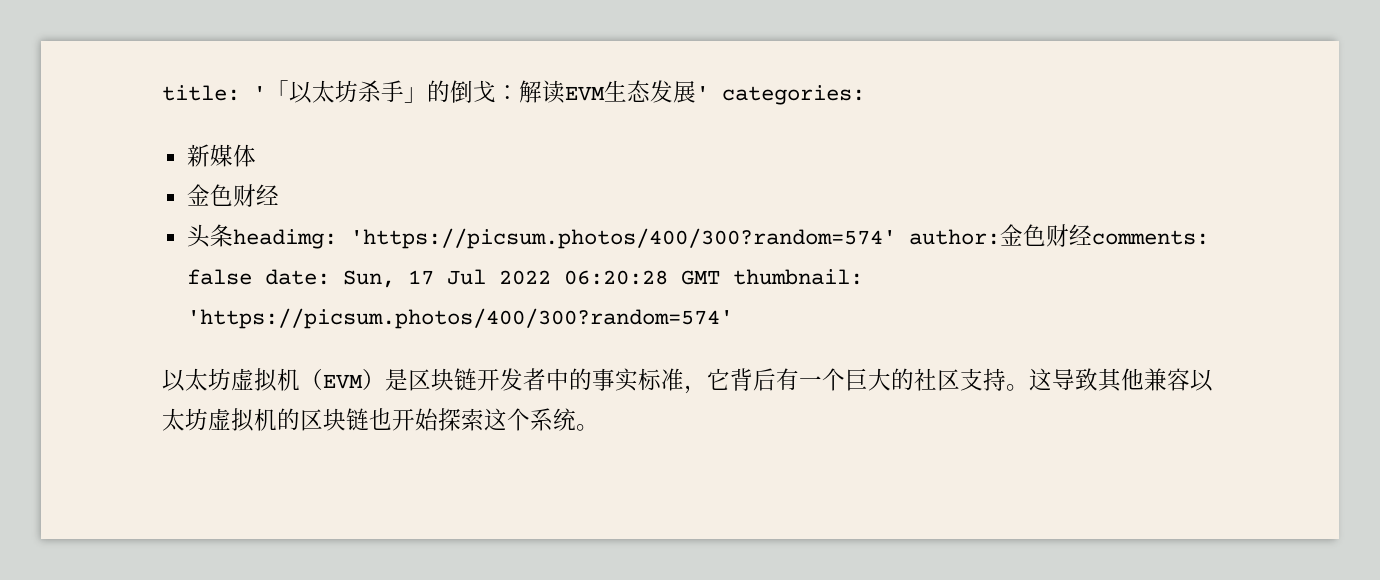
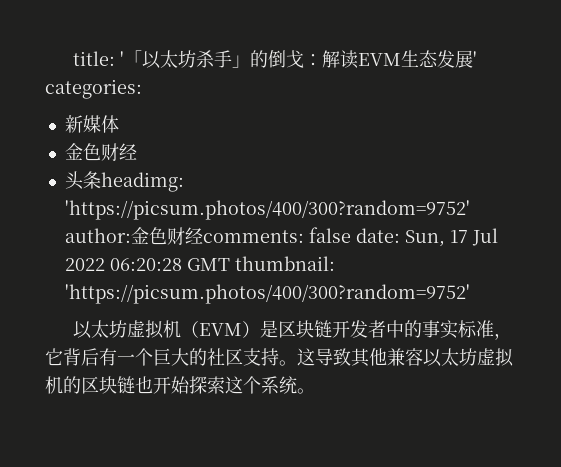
- 头条headimg: 'https://picsum.photos/400/300?random=574' author:金色财经comments: false date: Sun, 17 Jul 2022 06:20:28 GMT thumbnail: 'https://picsum.photos/400/300?random=574'
+ 头条headimg: 'https://picsum.photos/400/300?random=9752' author:金色财经comments: false date: Sun, 17 Jul 2022 06:20:28 GMT thumbnail: 'https://picsum.photos/400/300?random=9752'

